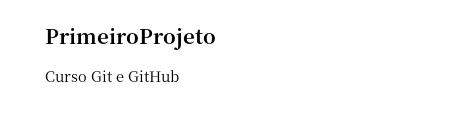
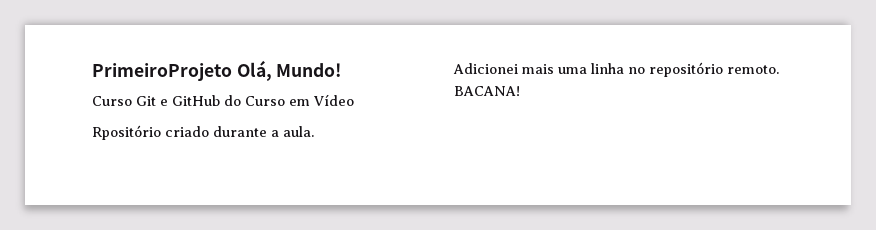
- PrimeiroProjeto
+ PrimeiroProjeto Olá, Mundo!
- Curso Git e GitHub
+ Curso Git e GitHub do Curso em Vídeo
+ Rpositório criado durante a aula.
+ Adicionei mais uma linha no repositório remoto. BACANA!

